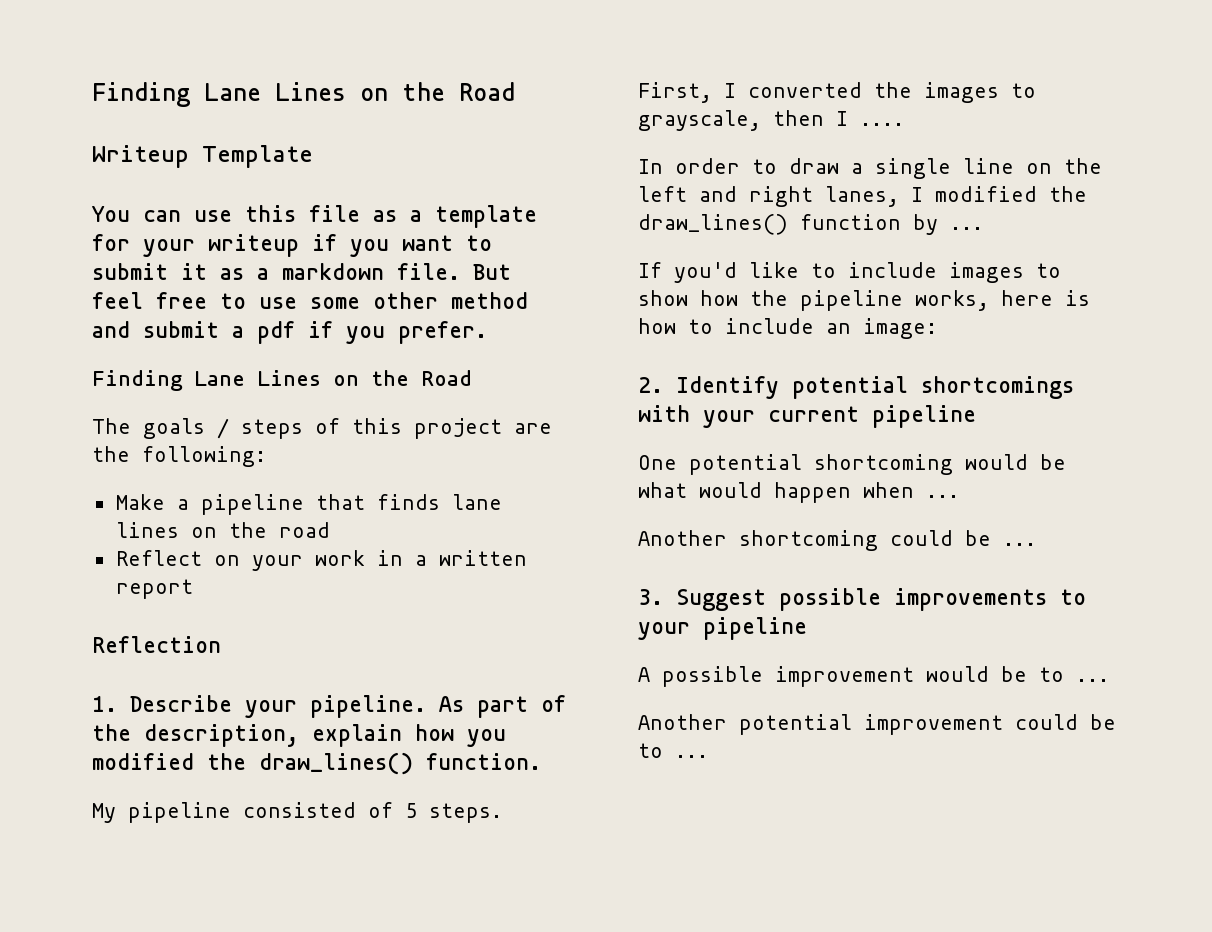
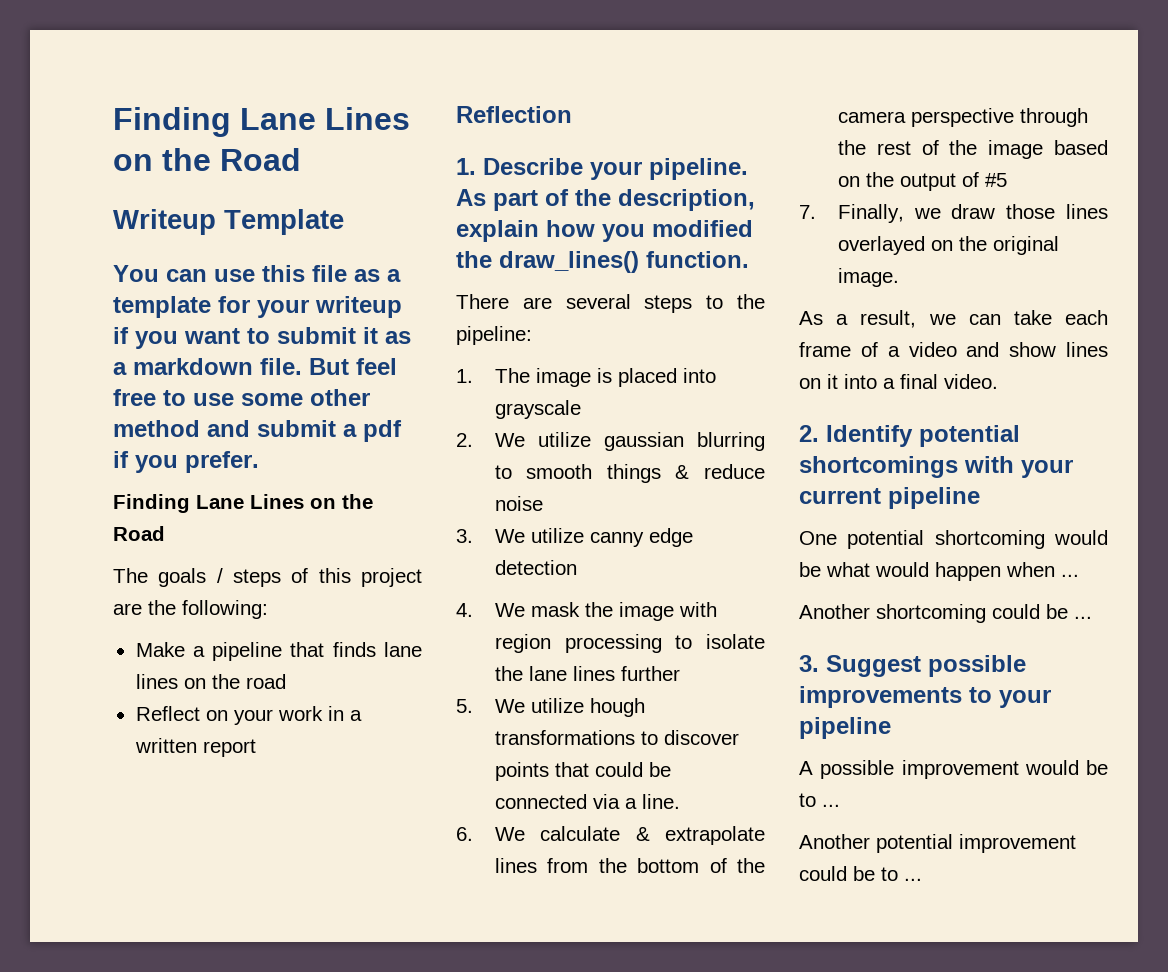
- My pipeline consisted of 5 steps. First, I converted the images to grayscale, then I ....
- In order to draw a single line on the left and right lanes, I modified the draw_lines() function by ...
- If you'd like to include images to show how the pipeline works, here is how to include an image:
+ There are several steps to the pipeline:
+ 1. The image is placed into grayscale
+ 2. We utilize gaussian blurring to smooth things & reduce noise
+ 3. We utilize canny edge detection
+ 4. We mask the image with region processing to isolate the lane lines further
+ 5. We utilize hough transformations to discover points that could be connected via a line.
+ 6. We calculate & extrapolate lines from the bottom of the camera perspective through the rest of the image based on the output of #5
+ 7. Finally, we draw those lines overlayed on the original image.
+ As a result, we can take each frame of a video and show lines on it into a final video.

